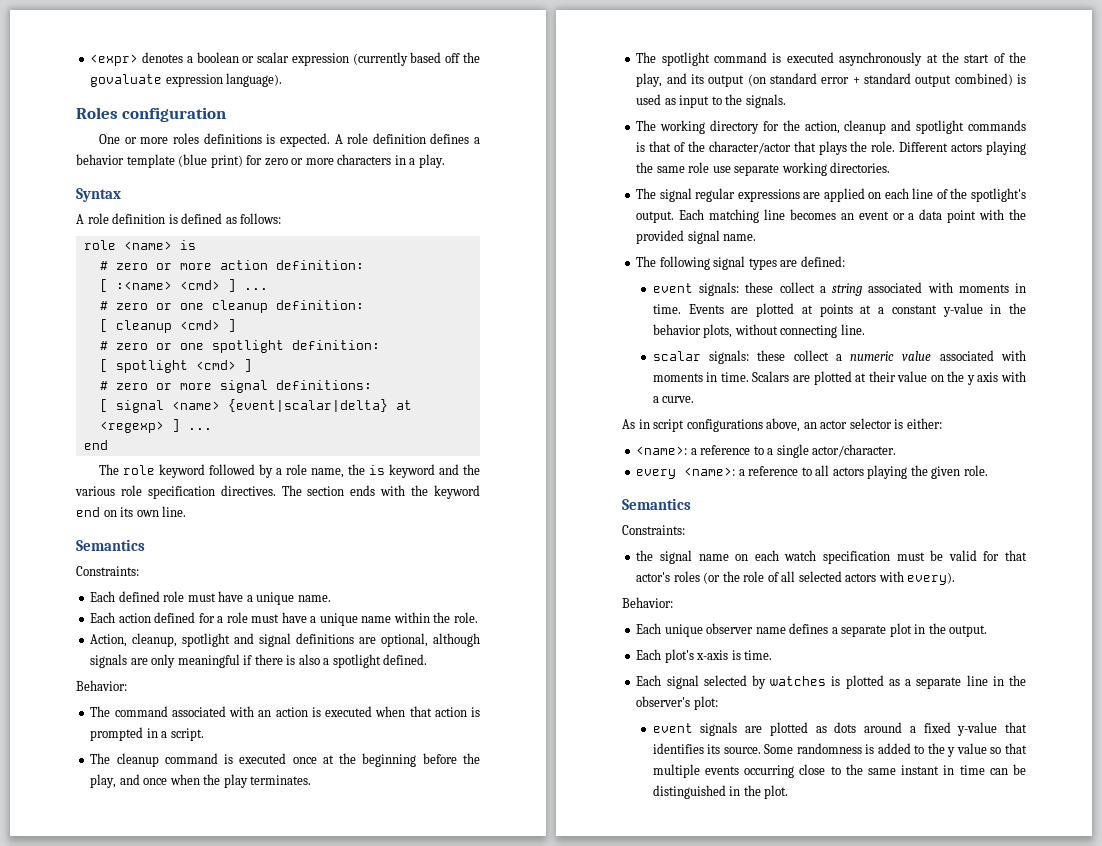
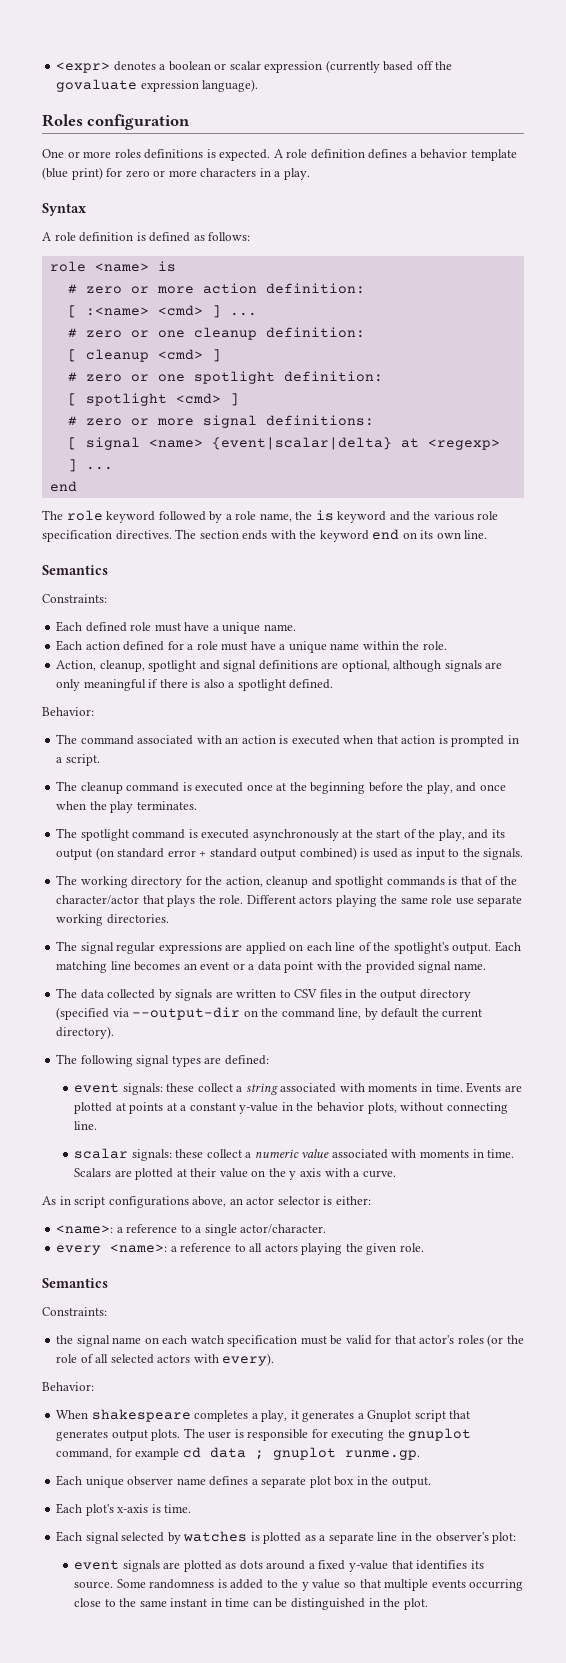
+ The data collected by signals are written to CSV files in the output directory (specified via --output-dir on the command line, by default the current directory).
+ When shakespeare completes a play, it generates a Gnuplot script that generates output plots. The user is responsible for executing the gnuplot command, for example cd data ; gnuplot runme.gp.
- Each unique observer name defines a separate plot in the output.
+ Each unique observer name defines a separate plot box in the output.

